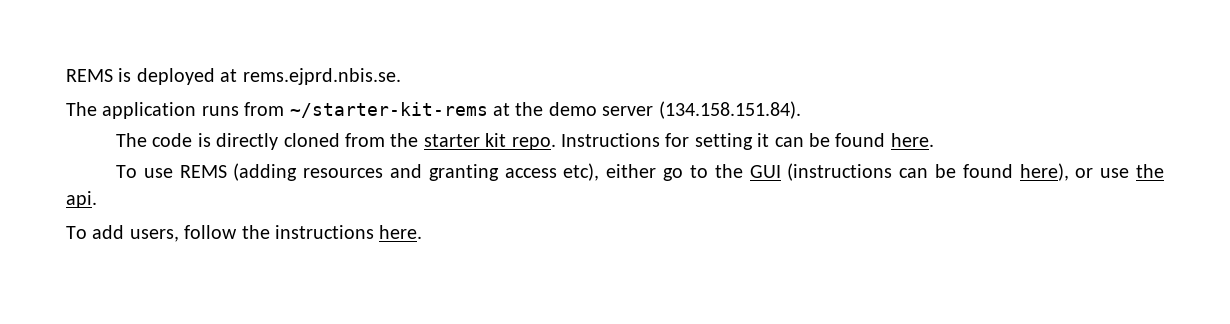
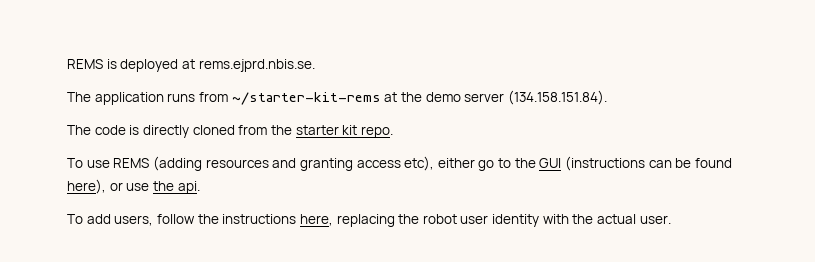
- Instructions for setting it can be found here.
- To add users, follow the instructions here.
+ To add users, follow the instructions here, replacing the robot user identity with the actual user.

